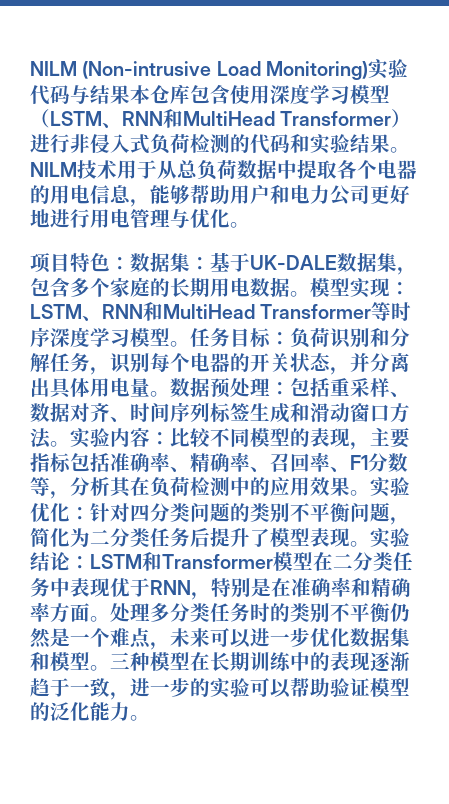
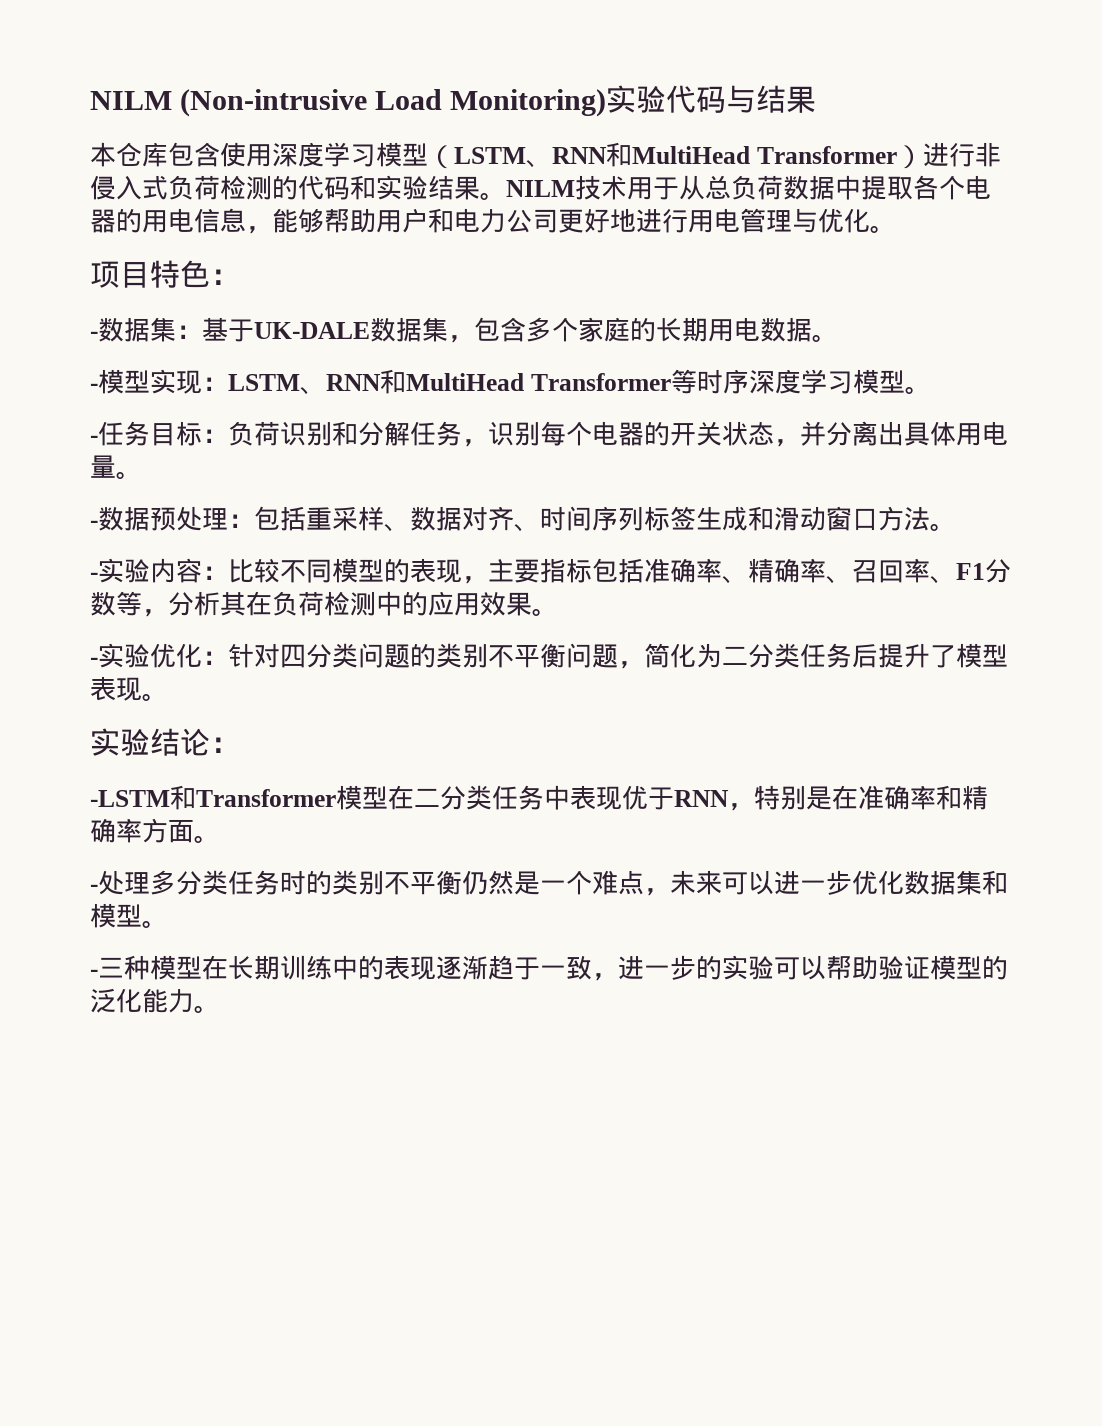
- NILM (Non-intrusive Load Monitoring)实验代码与结果本仓库包含使用深度学习模型（LSTM、RNN和MultiHead Transformer）进行非侵入式负荷检测的代码和实验结果。
+ NILM (Non-intrusive Load Monitoring)实验代码与结果
+ 本仓库包含使用深度学习模型（LSTM、RNN和MultiHead Transformer）进行非侵入式负荷检测的代码和实验结果。
- 项目特色：数据集：
+ 项目特色：
+ -数据集：
- 基于UK-DALE数据集，包含多个家庭的长期用电数据。模型实现：
+ 基于UK-DALE数据集，包含多个家庭的长期用电数据。
+ -模型实现：
- LSTM、RNN和MultiHead Transformer等时序深度学习模型。任务目标：
+ LSTM、RNN和MultiHead Transformer等时序深度学习模型。
+ -任务目标：
- 负荷识别和分解任务，识别每个电器的开关状态，并分离出具体用电量。数据预处理：
+ 负荷识别和分解任务，识别每个电器的开关状态，并分离出具体用电量。
+ -数据预处理：
- 包括重采样、数据对齐、时间序列标签生成和滑动窗口方法。实验内容：
+ 包括重采样、数据对齐、时间序列标签生成和滑动窗口方法。
+ -实验内容：
- 比较不同模型的表现，主要指标包括准确率、精确率、召回率、F1分数等，分析其在负荷检测中的应用效果。实验优化：
+ 比较不同模型的表现，主要指标包括准确率、精确率、召回率、F1分数等，分析其在负荷检测中的应用效果。
+ -实验优化：
- 针对四分类问题的类别不平衡问题，简化为二分类任务后提升了模型表现。实验结论：LSTM和Transformer模型在二分类任务中表现优于RNN，特别是在准确率和精确率方面。处理多分类任务时的类别不平衡仍然是一个难点，未来可以进一步优化数据集和模型。三种模型在长期训练中的表现逐渐趋于一致，进一步的实验可以帮助验证模型的泛化能力。
+ 针对四分类问题的类别不平衡问题，简化为二分类任务后提升了模型表现。
+ 实验结论：
+ -LSTM和Transformer模型在二分类任务中表现优于RNN，特别是在准确率和精确率方面。
+ -处理多分类任务时的类别不平衡仍然是一个难点，未来可以进一步优化数据集和模型。
+ -三种模型在长期训练中的表现逐渐趋于一致，进一步的实验可以帮助验证模型的泛化能力。

